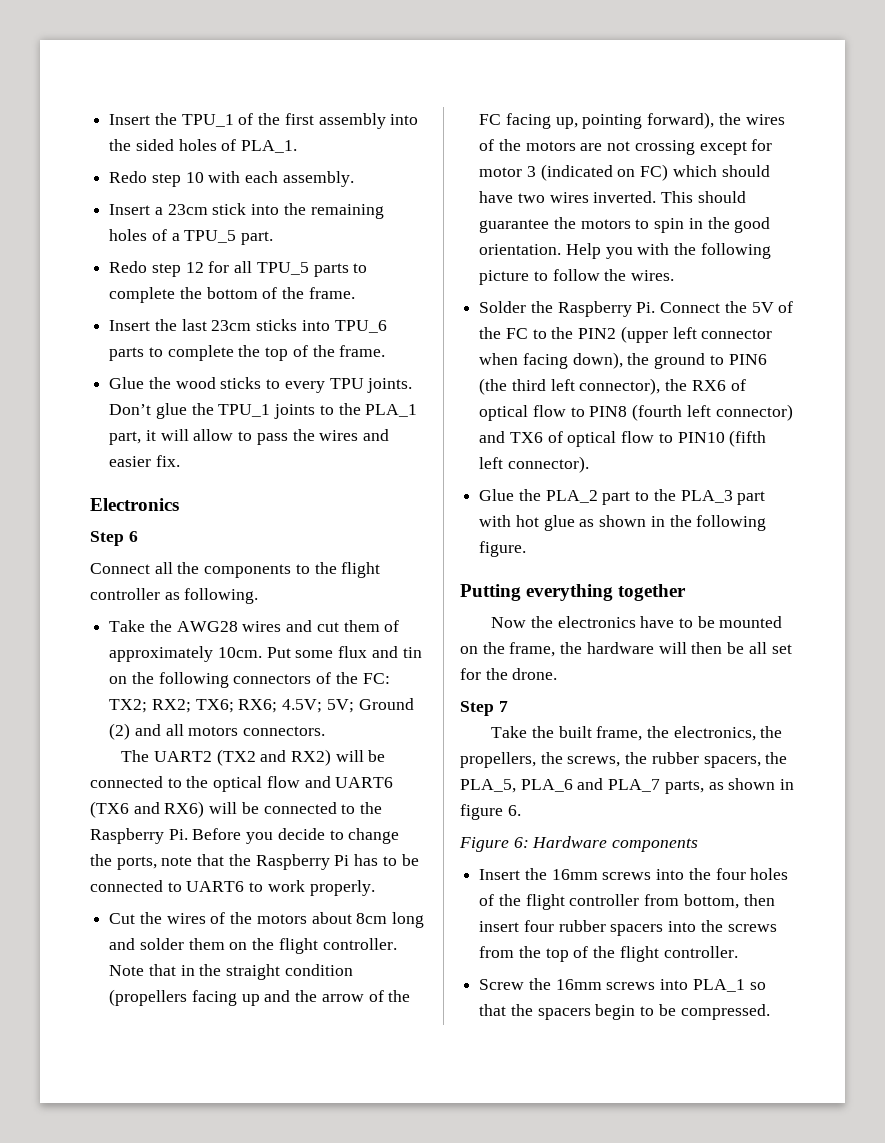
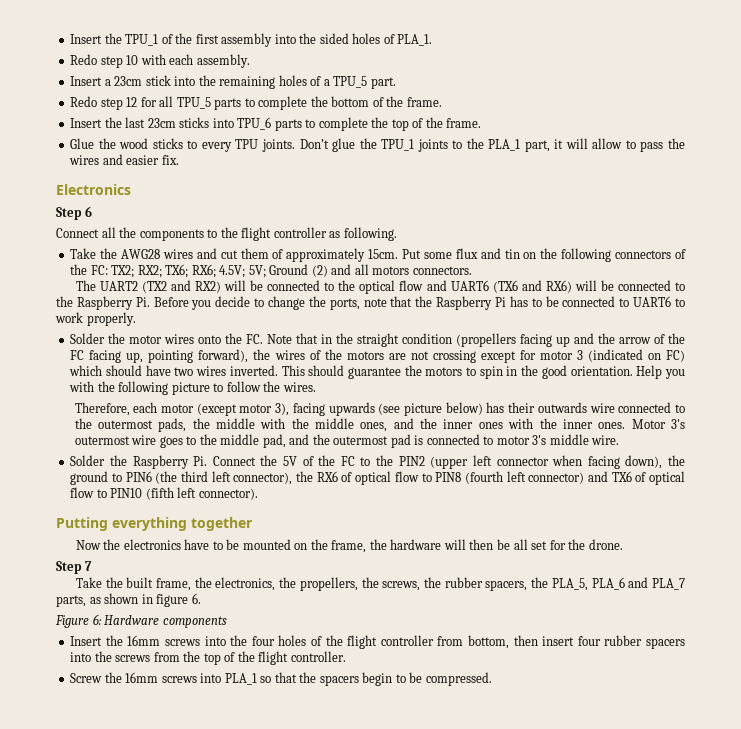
- Take the AWG28 wires and cut them of approximately 10cm.
+ Take the AWG28 wires and cut them of approximately 15cm.
- Cut the wires of the motors about 8cm long and solder them on the flight controller. Note that in the straight condition (propellers facing up and the arrow of the FC facing up, pointing forward), the wires of the motors are not crossing except for motor 3 (indicated on FC) which should have two wires inverted.
+ Solder the motor wires onto the FC. Note that in the straight condition (propellers facing up and the arrow of the FC facing up, pointing forward), the wires of the motors are not crossing except for motor 3 (indicated on FC) which should have two wires inverted.
+ Therefore, each motor (except motor 3), facing upwards (see picture below) has their outwards wire connected to the outermost pads, the middle with the middle ones, and the inner ones with the inner ones. Motor 3's outermost wire goes to the middle pad, and the outermost pad is connected to motor 3's middle wire.
- Glue the PLA_2 part to the PLA_3 part with hot glue as shown in the following figure.

